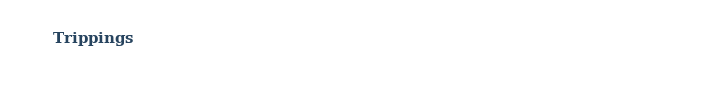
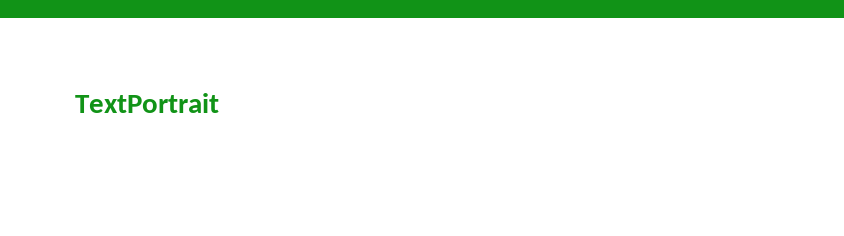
- Trippings
+ TextPortrait

